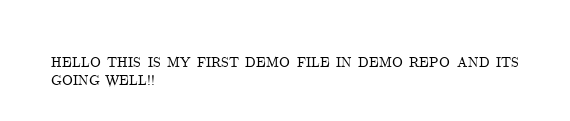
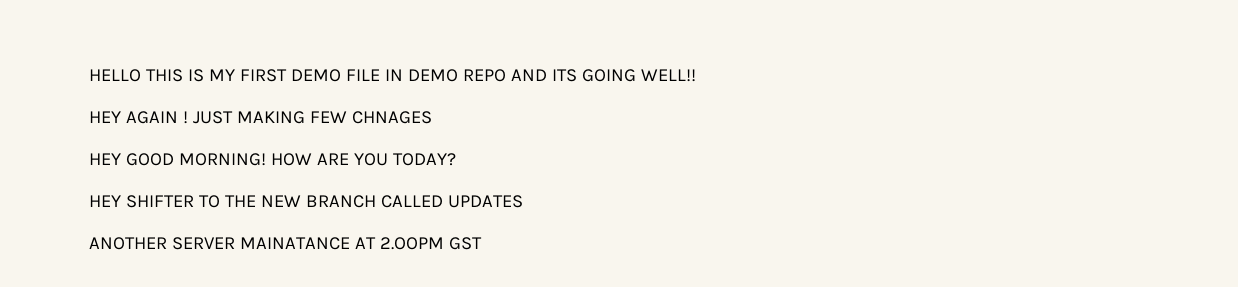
+ HEY AGAIN ! JUST MAKING FEW CHNAGES
+ HEY GOOD MORNING! HOW ARE YOU TODAY?
+ HEY SHIFTER TO THE NEW BRANCH CALLED UPDATES
+ ANOTHER SERVER MAINATANCE AT 2.OOPM GST

